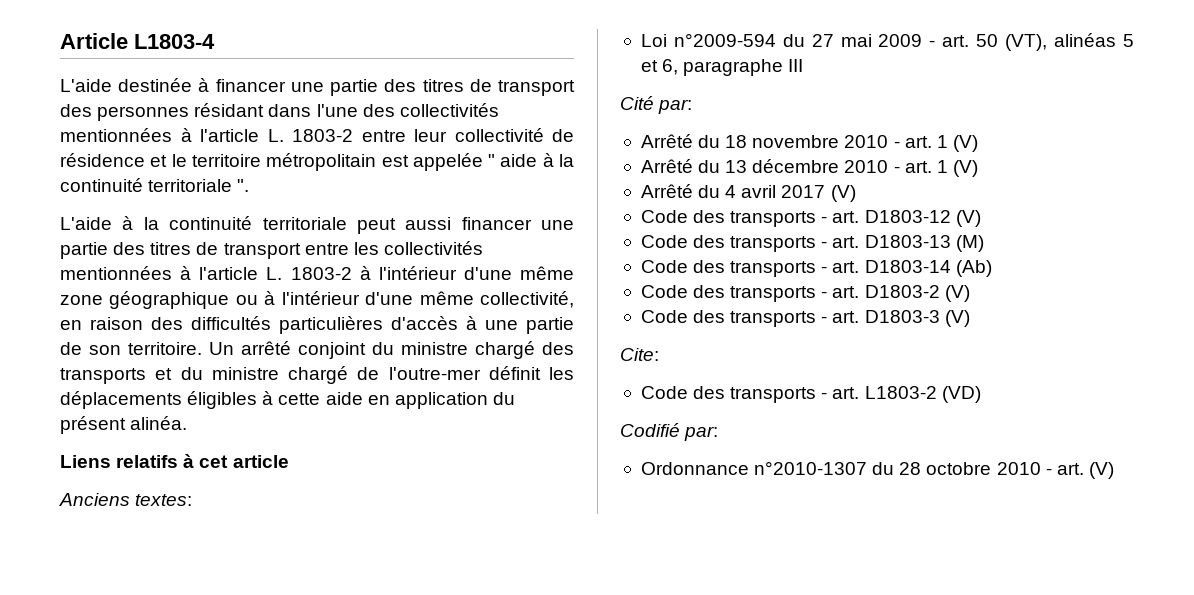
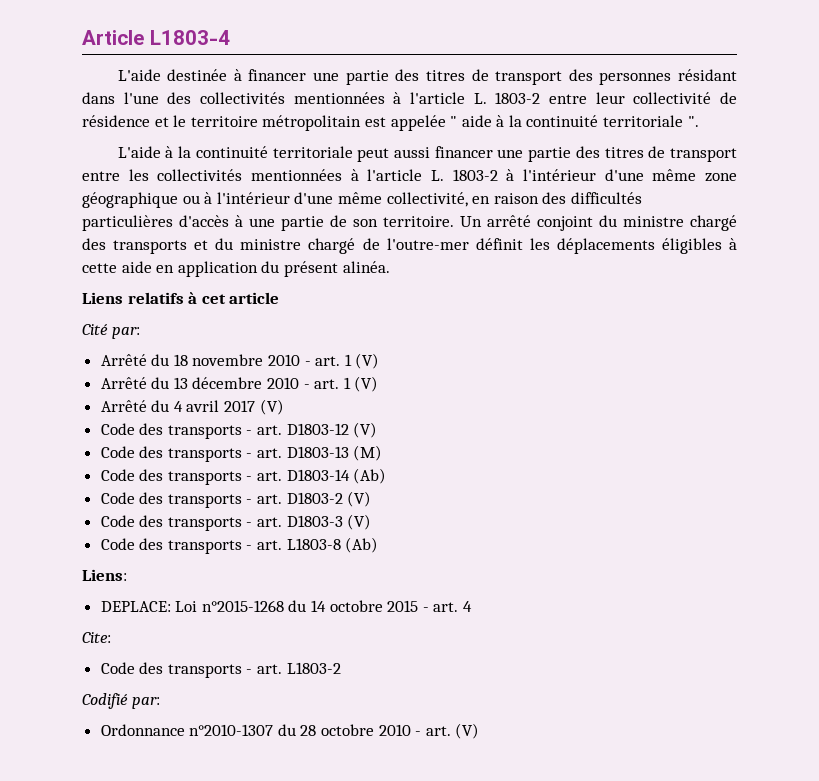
- Anciens textes:
- Loi n°2009-594 du 27 mai 2009 - art. 50 (VT), alinéas 5 et 6, paragraphe III
+ Code des transports - art. L1803-8 (Ab)
+ Liens:
+ DEPLACE: Loi n°2015-1268 du 14 octobre 2015 - art. 4
- Code des transports - art. L1803-2 (VD)
+ Code des transports - art. L1803-2

